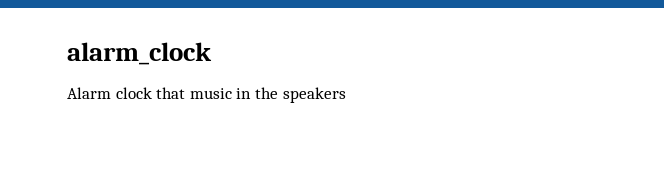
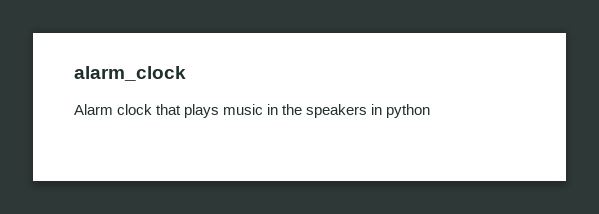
- Alarm clock that music in the speakers
+ Alarm clock that plays music in the speakers in python

